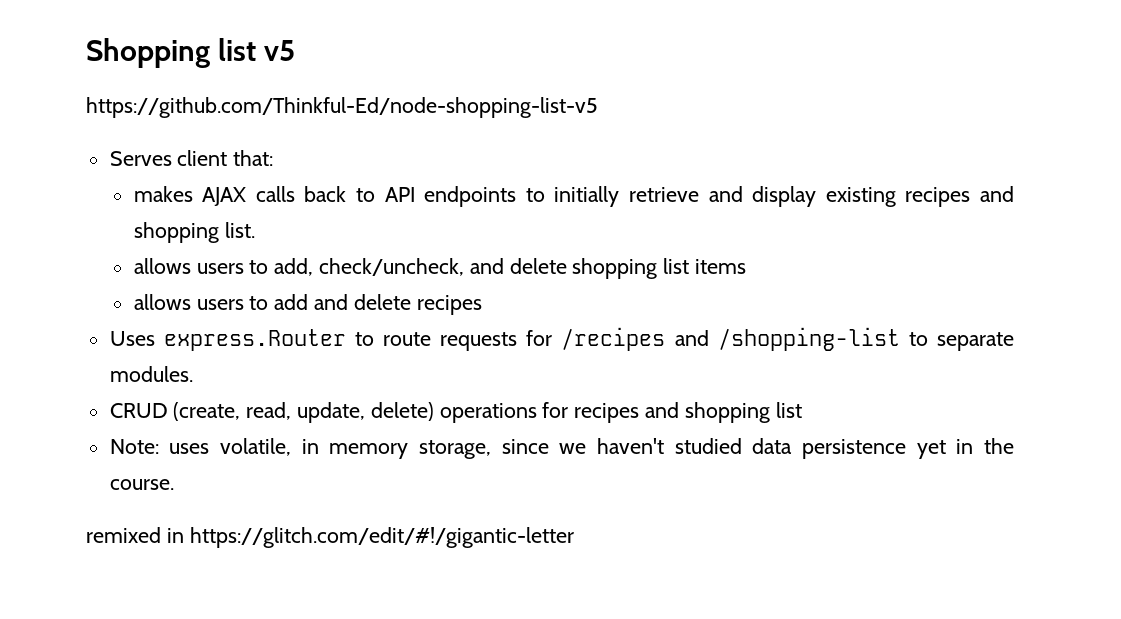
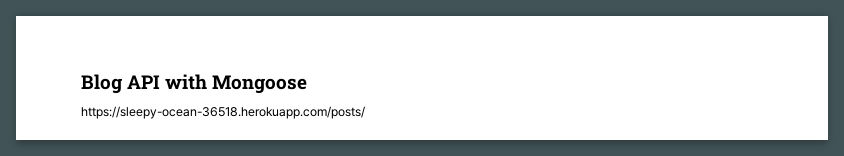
- Shopping list v5
- https://github.com/Thinkful-Ed/node-shopping-list-v5
- Serves client that:
- makes AJAX calls back to API endpoints to initially retrieve and display existing recipes and shopping list.
- allows users to add, check/uncheck, and delete shopping list items
- allows users to add and delete recipes
- Uses express.Router to route requests for /recipes and /shopping-list to separate modules.
- CRUD (create, read, update, delete) operations for recipes and shopping list
- Note: uses volatile, in memory storage, since we haven't studied data persistence yet in the course.
- remixed in https://glitch.com/edit/#!/gigantic-letter
+ Blog API with Mongoose
+ https://sleepy-ocean-36518.herokuapp.com/posts/

